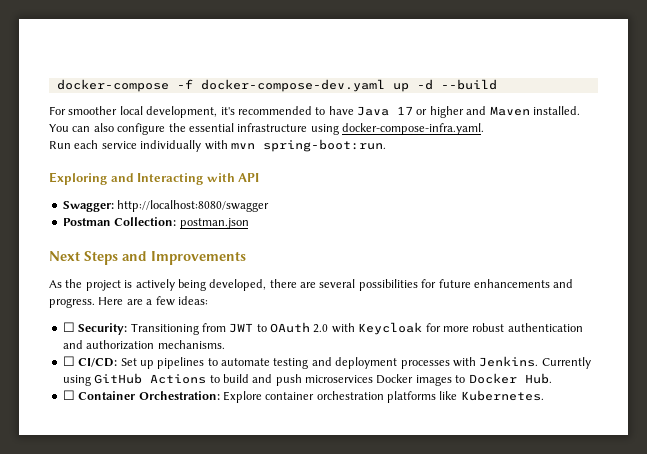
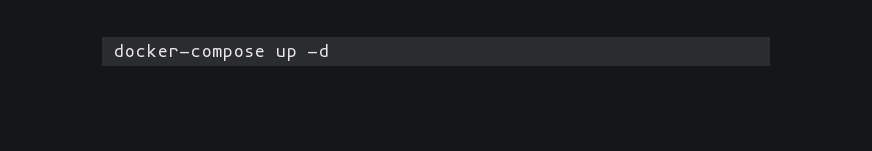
- docker-compose -f docker-compose-dev.yaml up -d --build
- For smoother local development, it's recommended to have Java 17 or higher and Maven installed. You can also configure the essential infrastructure using docker-compose-infra.yaml.
- Run each service individually with mvn spring-boot:run.
- Exploring and Interacting with API
- Swagger: http://localhost:8080/swagger
- Postman Collection: postman.json
- Next Steps and Improvements
- As the project is actively being developed, there are several possibilities for future enhancements and progress. Here are a few ideas:
- ☐ Security: Transitioning from JWT to OAuth 2.0 with Keycloak for more robust authentication and authorization mechanisms.
- ☐ CI/CD: Set up pipelines to automate testing and deployment processes with Jenkins. Currently using GitHub Actions to build and push microservices Docker images to Docker Hub.
- ☐ Container Orchestration: Explore container orchestration platforms like Kubernetes.
+ docker-compose up -d

